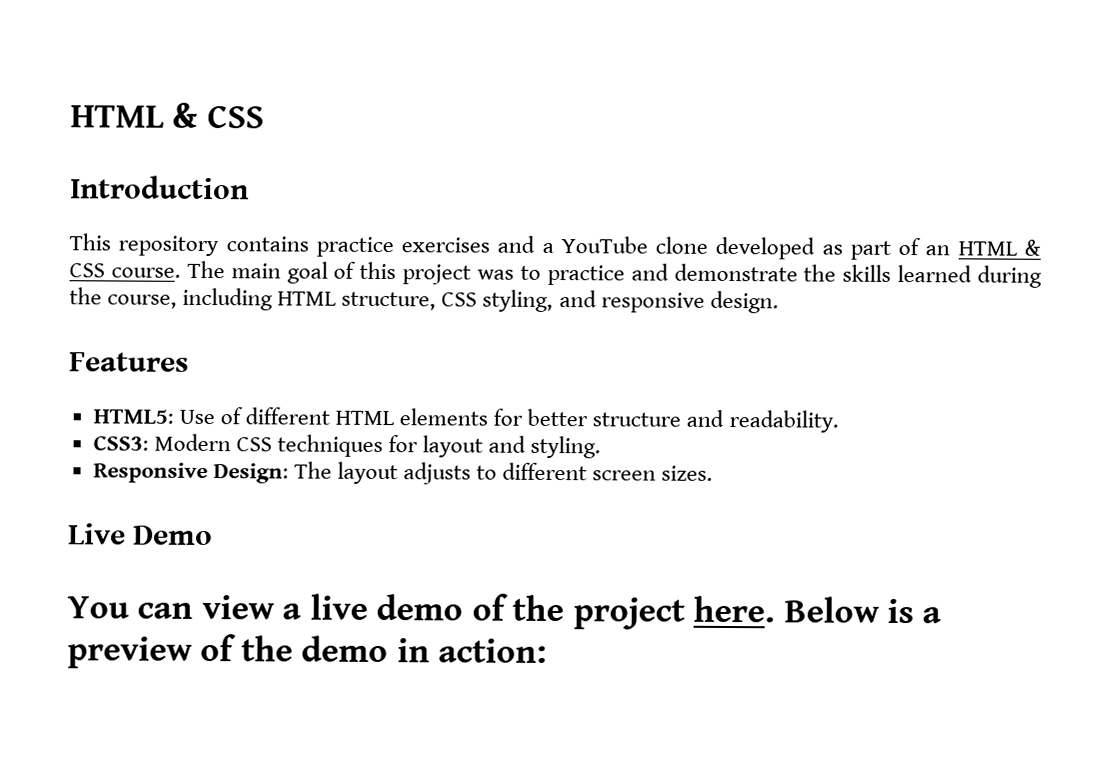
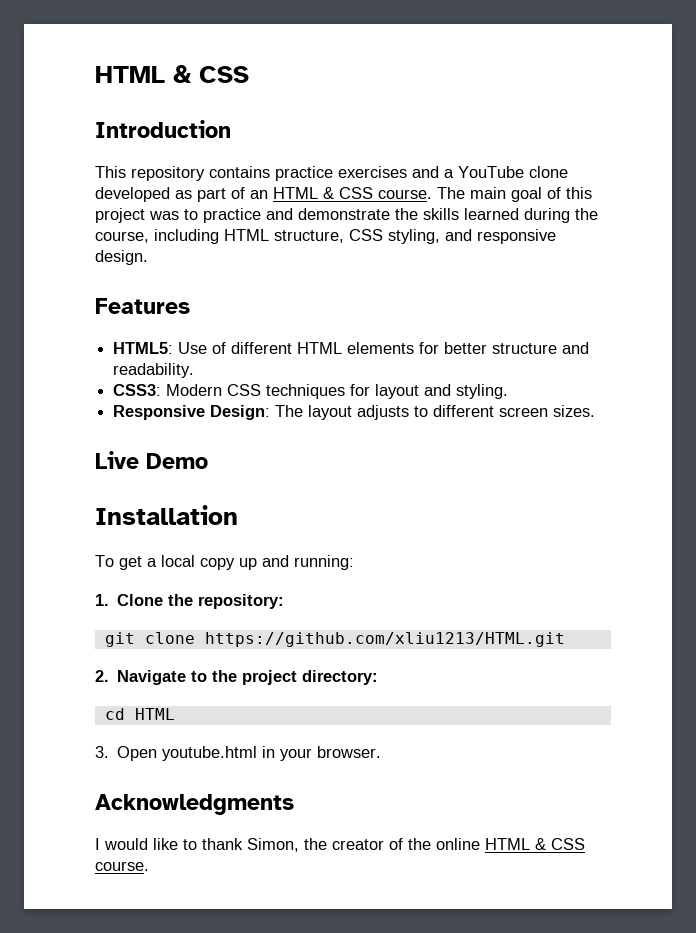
- You can view a live demo of the project here. Below is a preview of the demo in action:
+ Installation
+ To get a local copy up and running:
+ 1. Clone the repository:
+ git clone https://github.com/xliu1213/HTML.git
+ 2. Navigate to the project directory:
+ cd HTML
+ 3. Open youtube.html in your browser.
+ Acknowledgments
+ I would like to thank Simon, the creator of the online HTML & CSS course.

